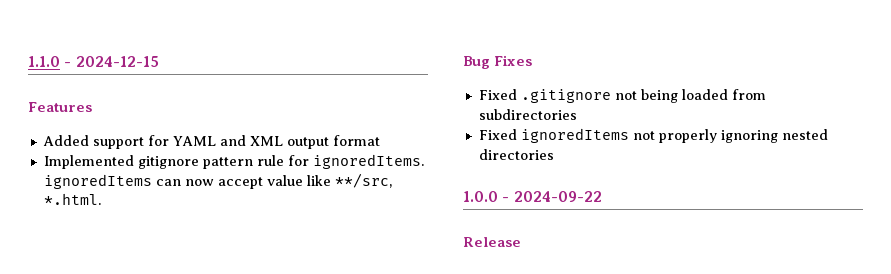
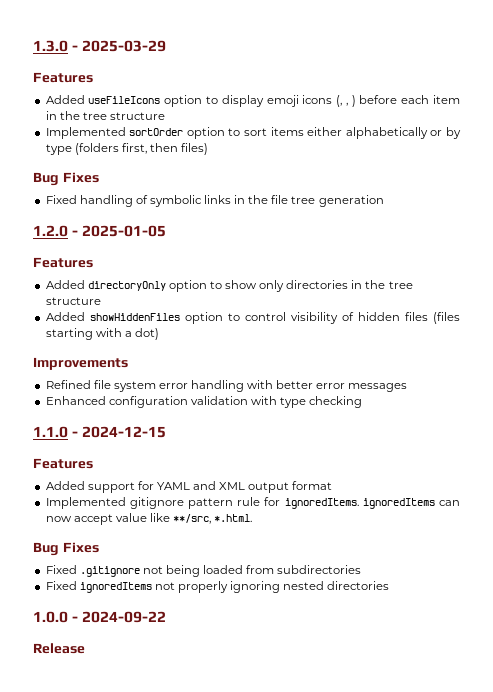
+ 1.3.0 - 2025-03-29
+ Features
+ Added useFileIcons option to display emoji icons (, , ) before each item in the tree structure
+ Implemented sortOrder option to sort items either alphabetically or by type (folders first, then files)
+ Bug Fixes
+ Fixed handling of symbolic links in the file tree generation
+ 1.2.0 - 2025-01-05
+ Features
+ Added directoryOnly option to show only directories in the tree structure
+ Added showHiddenFiles option to control visibility of hidden files (files starting with a dot)
+ Improvements
+ Refined file system error handling with better error messages
+ Enhanced configuration validation with type checking

